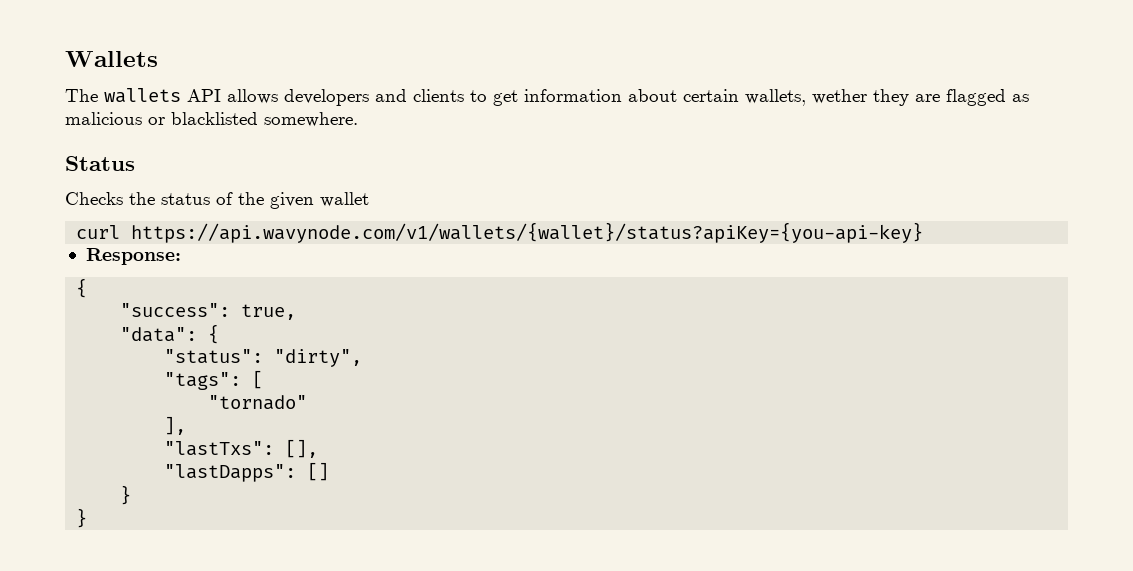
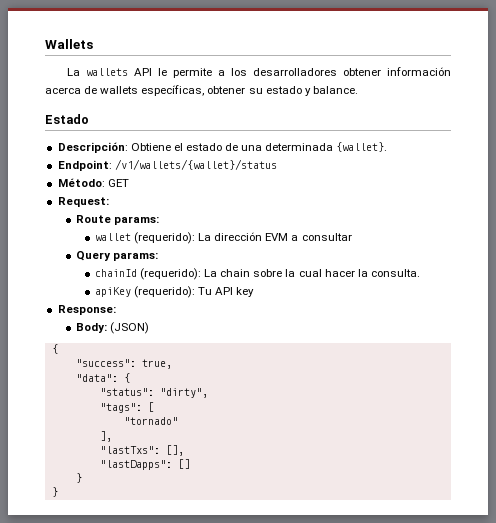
- The wallets API allows developers and clients to get information about certain wallets, wether they are flagged as malicious or blacklisted somewhere.
- Status
- Checks the status of the given wallet
- curl https://api.wavynode.com/v1/wallets/{wallet}/status?apiKey={you-api-key}
+ La wallets API le permite a los desarrolladores obtener información acerca de wallets específicas, obtener su estado y balance.
+ Estado
+ Descripción: Obtiene el estado de una determinada {wallet}.
+ Endpoint: /v1/wallets/{wallet}/status
+ Método: GET
+ Request:
+ Route params:
+ wallet (requerido): La dirección EVM a consultar
+ Query params:
+ chainId (requerido): La chain sobre la cual hacer la consulta.
+ apiKey (requerido): Tu API key
+ Body: (JSON)

